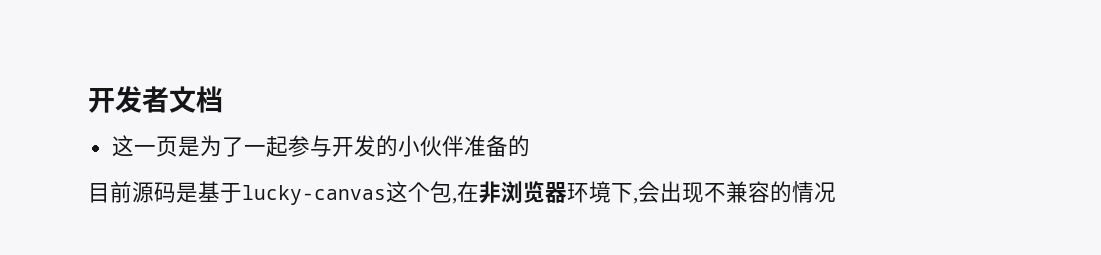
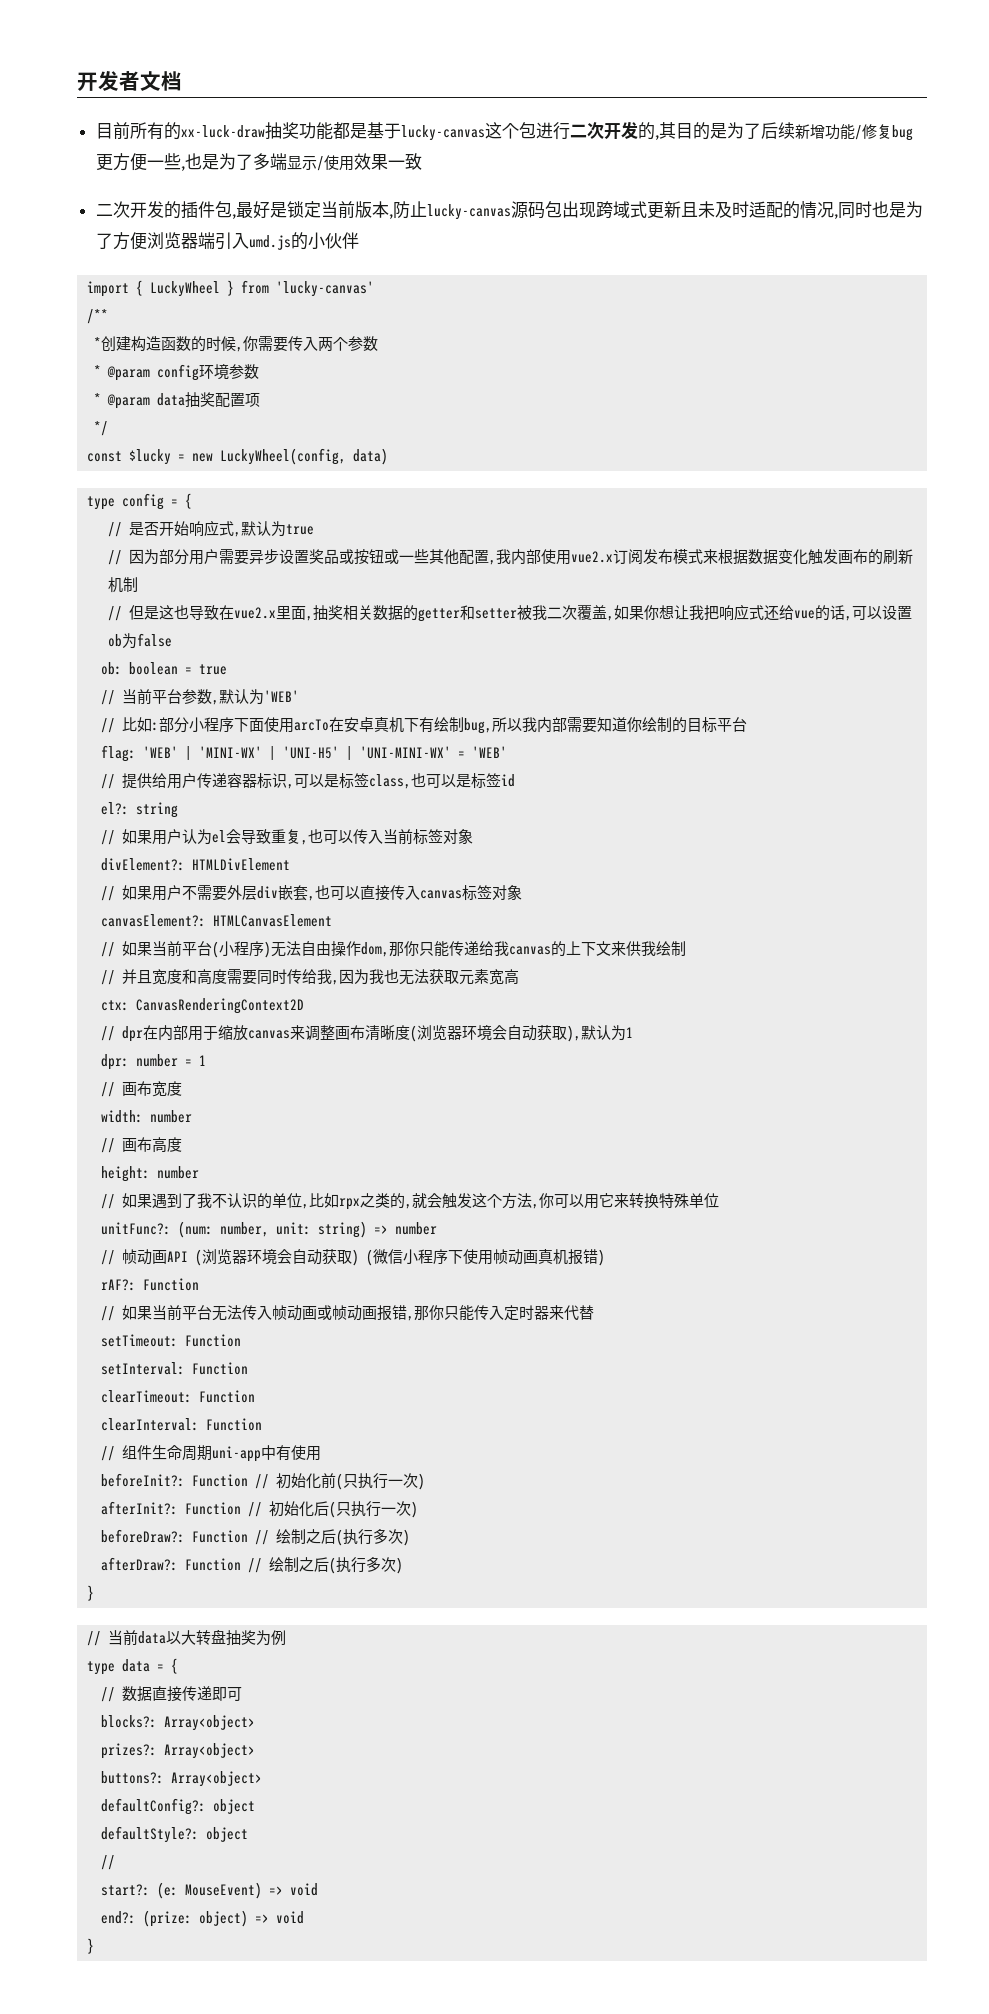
- 这一页是为了一起参与开发的小伙伴准备的
- 目前源码是基于lucky-canvas这个包,在非浏览器环境下,会出现不兼容的情况
+ 目前所有的xx-luck-draw抽奖功能都是基于lucky-canvas这个包进行二次开发的,其目的是为了后续新增功能/修复bug更方便一些,也是为了多端显示/使用效果一致
+ 二次开发的插件包,最好是锁定当前版本,防止lucky-canvas源码包出现跨域式更新且未及时适配的情况,同时也是为了方便浏览器端引入umd.js的小伙伴
+ import { LuckyWheel } from 'lucky-canvas'
+ /**
+ *创建构造函数的时候,你需要传入两个参数
+ * @param config环境参数
+ * @param data抽奖配置项
+ */
+ const $lucky = new LuckyWheel(config, data)
+ type config = {
+ // 是否开始响应式,默认为true
+ // 因为部分用户需要异步设置奖品或按钮或一些其他配置,我内部使用vue2.x订阅发布模式来根据数据变化触发画布的刷新机制
+ // 但是这也导致在vue2.x里面,抽奖相关数据的getter和setter被我二次覆盖,如果你想让我把响应式还给vue的话,可以设置ob为false
+ ob: boolean = true
+ // 当前平台参数,默认为'WEB'
+ // 比如:部分小程序下面使用arcTo在安卓真机下有绘制bug,所以我内部需要知道你绘制的目标平台
+ flag: 'WEB' | 'MINI-WX' | 'UNI-H5' | 'UNI-MINI-WX' = 'WEB'
+ // 提供给用户传递容器标识,可以是标签class,也可以是标签id
+ el?: string
+ // 如果用户认为el会导致重复,也可以传入当前标签对象
+ divElement?: HTMLDivElement
+ // 如果用户不需要外层div嵌套,也可以直接传入canvas标签对象
+ canvasElement?: HTMLCanvasElement
+ // 如果当前平台(小程序)无法自由操作dom,那你只能传递给我canvas的上下文来供我绘制
+ // 并且宽度和高度需要同时传给我,因为我也无法获取元素宽高
+ ctx: CanvasRenderingContext2D
+ // dpr在内部用于缩放canvas来调整画布清晰度(浏览器环境会自动获取),默认为1
+ dpr: number = 1
+ // 画布宽度
+ width: number
+ // 画布高度
+ height: number
+ // 如果遇到了我不认识的单位,比如rpx之类的,就会触发这个方法,你可以用它来转换特殊单位
+ unitFunc?: (num: number, unit: string) => number
+ // 帧动画API (浏览器环境会自动获取) (微信小程序下使用帧动画真机报错)
+ rAF?: Function
+ // 如果当前平台无法传入帧动画或帧动画报错,那你只能传入定时器来代替
+ setTimeout: Function
+ setInterval: Function
+ clearTimeout: Function
+ clearInterval: Function
+ // 组件生命周期uni-app中有使用
+ beforeInit?: Function // 初始化前(只执行一次)
+ afterInit?: Function // 初始化后(只执行一次)
+ beforeDraw?: Function // 绘制之后(执行多次)
+ afterDraw?: Function // 绘制之后(执行多次)
+ }
+ // 当前data以大转盘抽奖为例
+ type data = {
+ // 数据直接传递即可
+ blocks?: Array<object>
+ prizes?: Array<object>
+ buttons?: Array<object>
+ defaultConfig?: object
+ defaultStyle?: object
+ //
+ start?: (e: MouseEvent) => void
+ end?: (prize: object) => void
+ }

